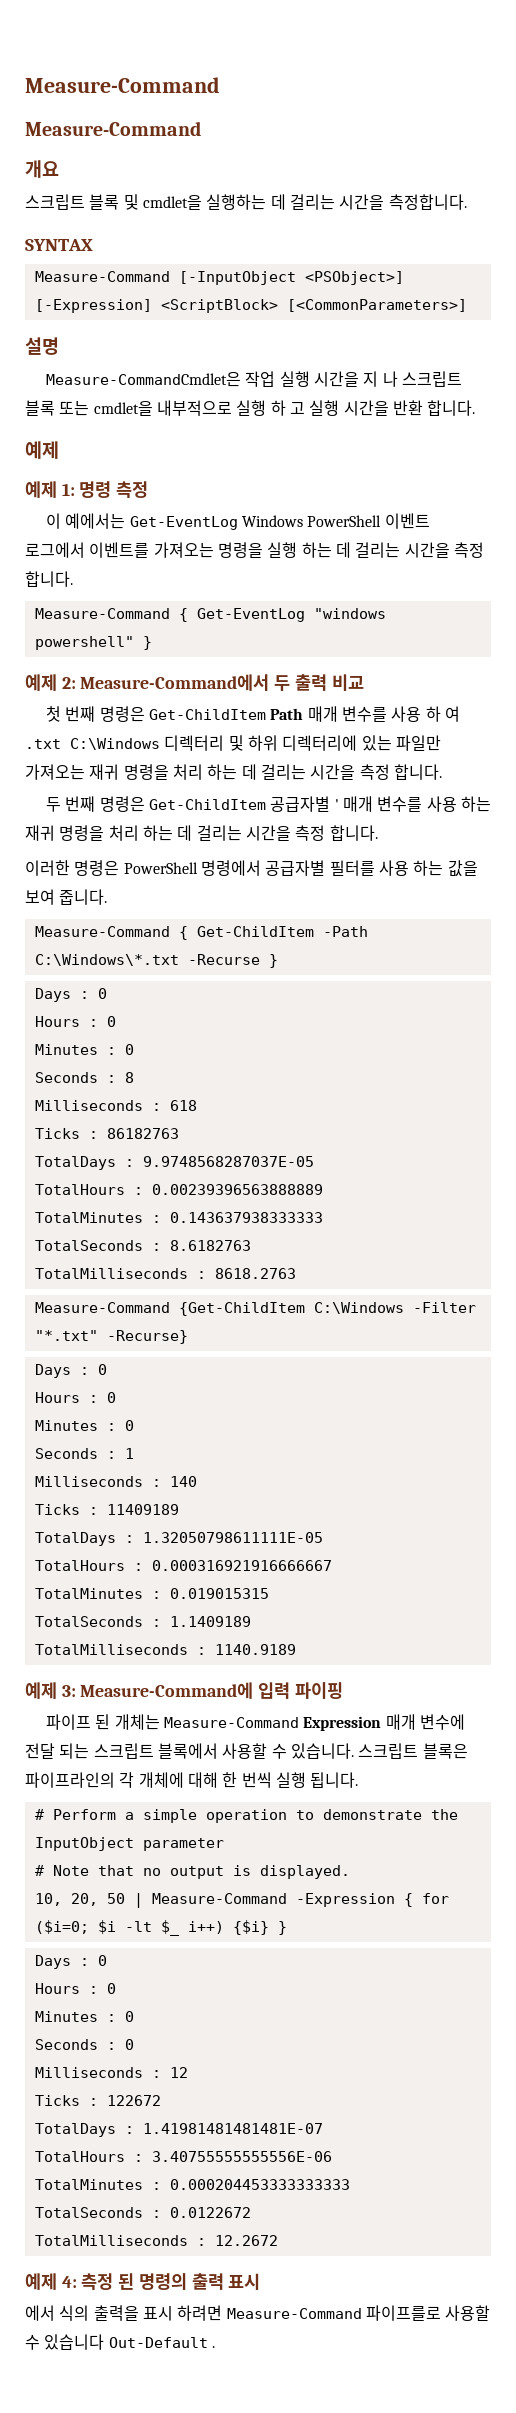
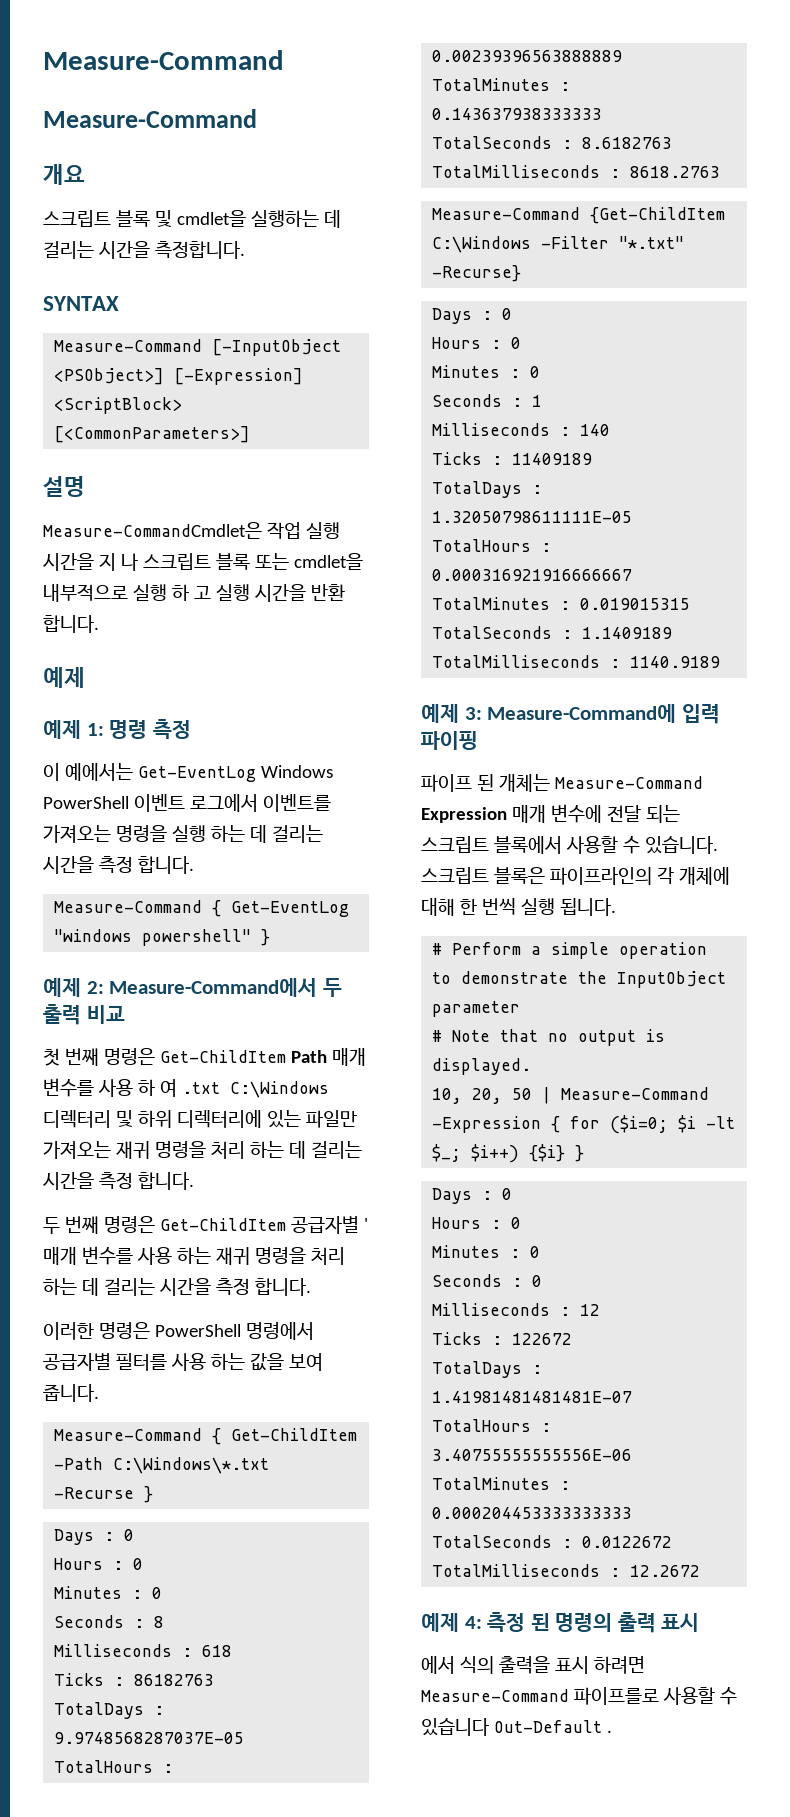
- 10, 20, 50 | Measure-Command -Expression { for ($i=0; $i -lt $_ i++) {$i} }
+ 10, 20, 50 | Measure-Command -Expression { for ($i=0; $i -lt $_; $i++) {$i} }

